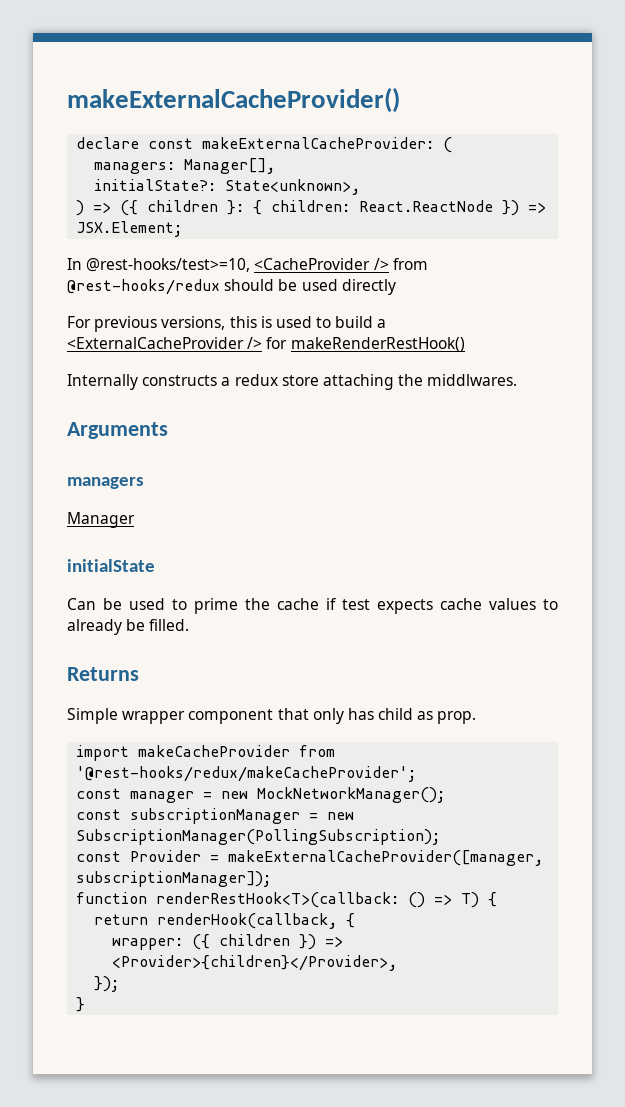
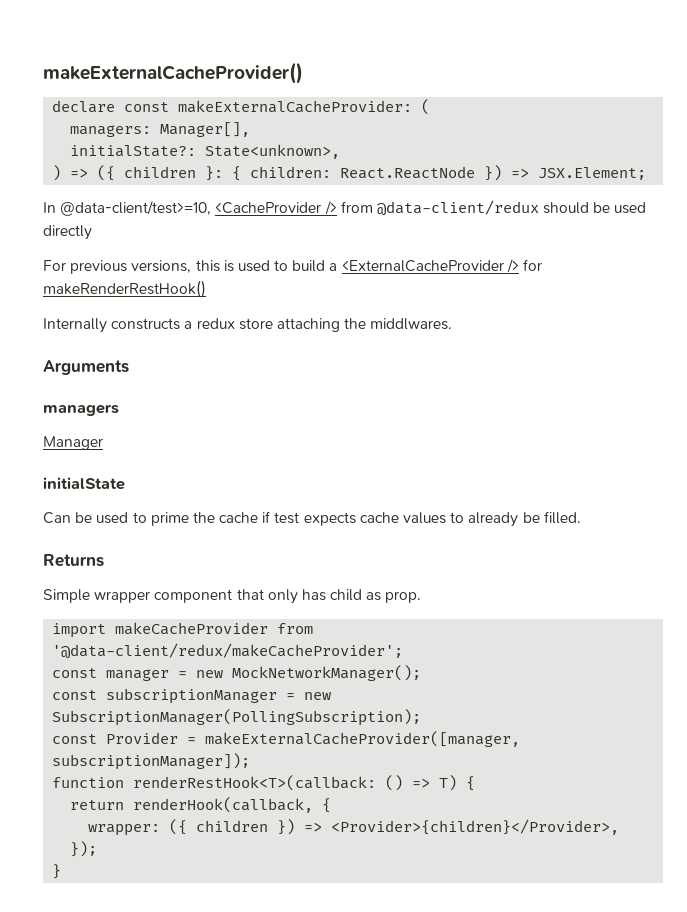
- In @rest-hooks/test>=10, <CacheProvider /> from @rest-hooks/redux should be used directly
+ In @data-client/test>=10, <CacheProvider /> from @data-client/redux should be used directly
- import makeCacheProvider from '@rest-hooks/redux/makeCacheProvider';
+ import makeCacheProvider from '@data-client/redux/makeCacheProvider';

